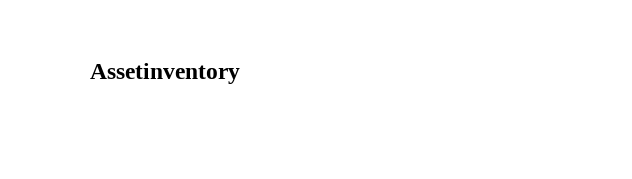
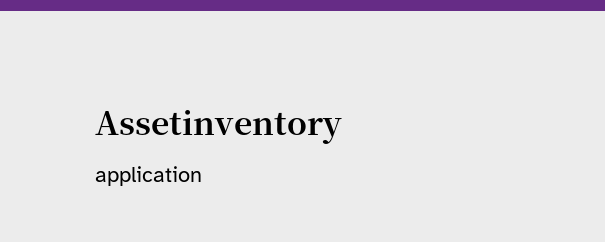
+ application

